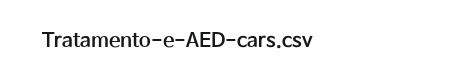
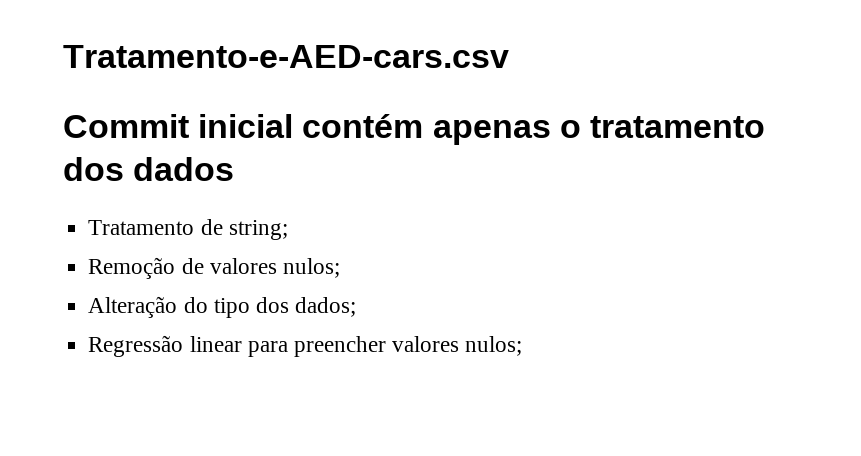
+ Commit inicial contém apenas o tratamento dos dados
+ Tratamento de string;
+ Remoção de valores nulos;
+ Alteração do tipo dos dados;
+ Regressão linear para preencher valores nulos;

